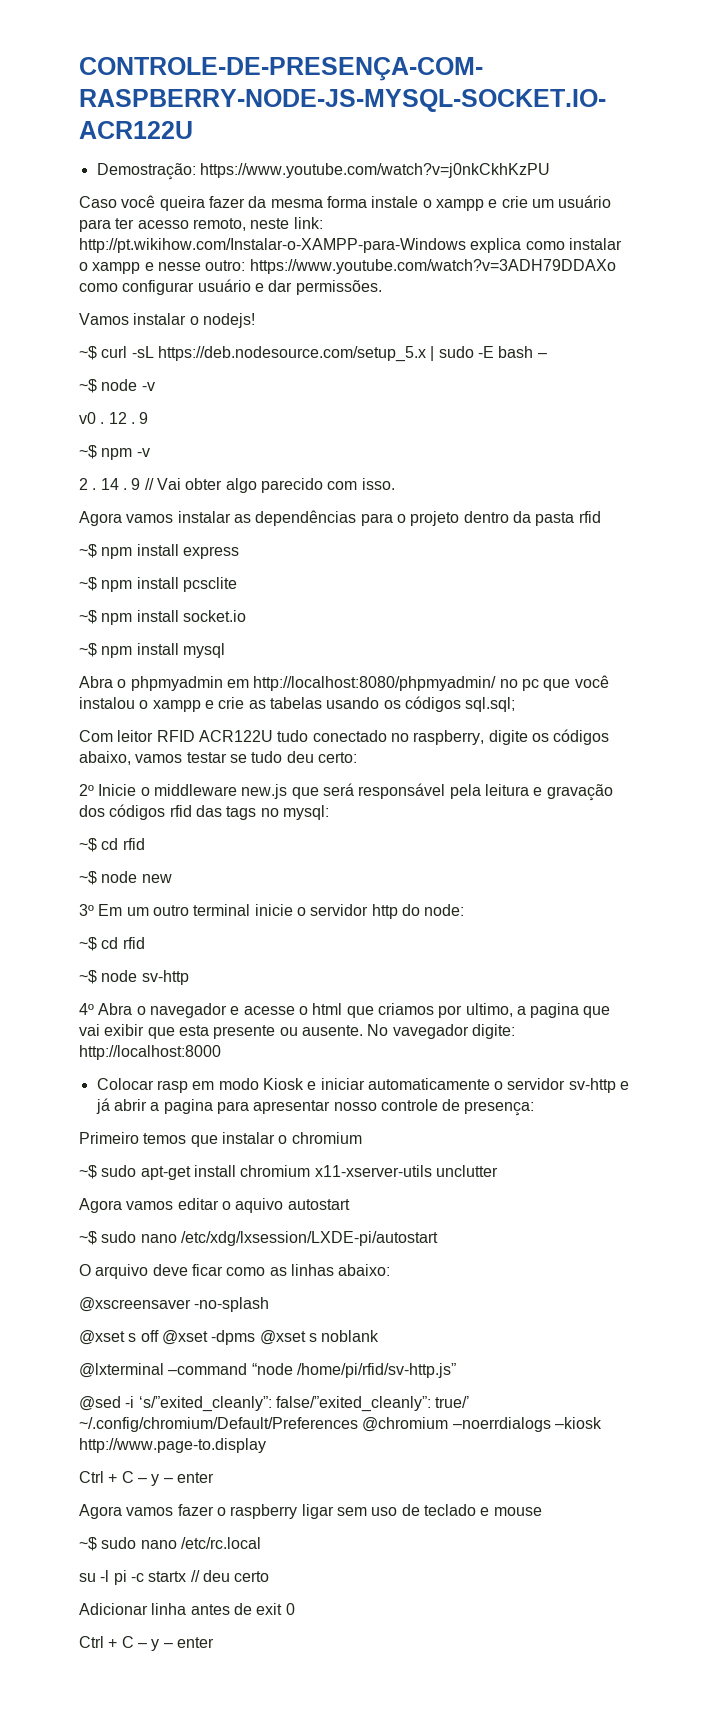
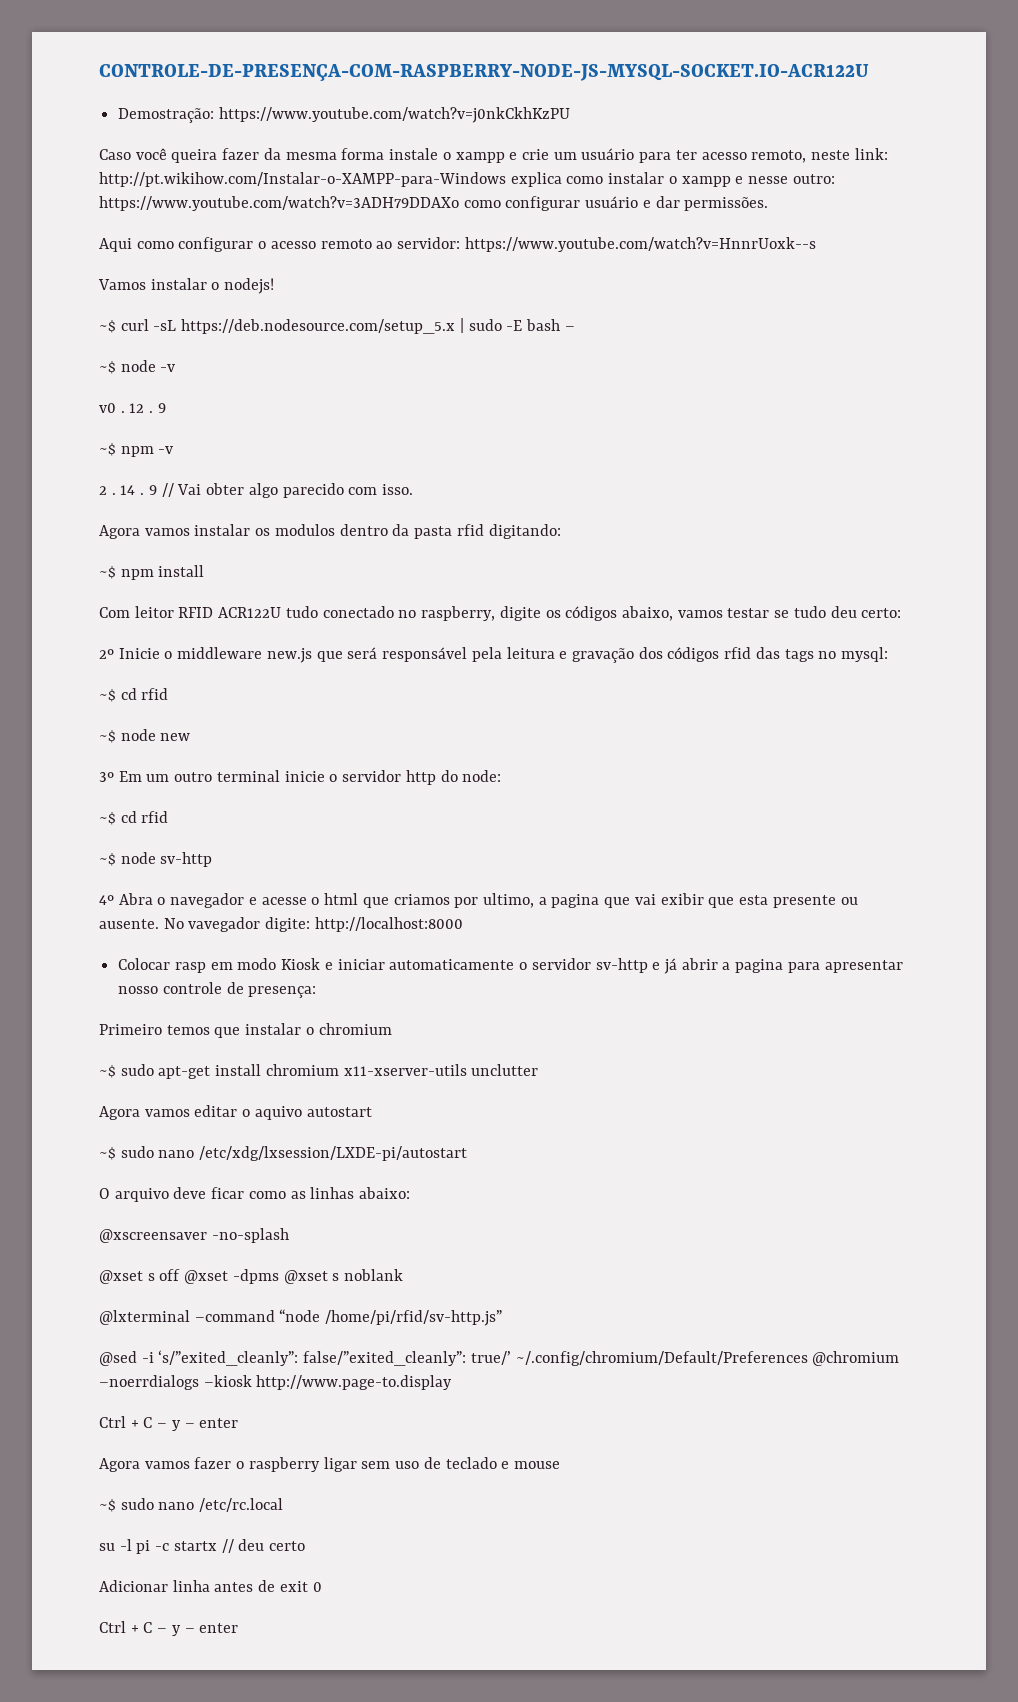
+ Aqui como configurar o acesso remoto ao servidor: https://www.youtube.com/watch?v=HnnrUoxk--s
- Agora vamos instalar as dependências para o projeto dentro da pasta rfid
- ~$ npm install express
- ~$ npm install pcsclite
- ~$ npm install socket.io
- ~$ npm install mysql
- Abra o phpmyadmin em http://localhost:8080/phpmyadmin/ no pc que você instalou o xampp e crie as tabelas usando os códigos sql.sql;
+ Agora vamos instalar os modulos dentro da pasta rfid digitando:
+ ~$ npm install

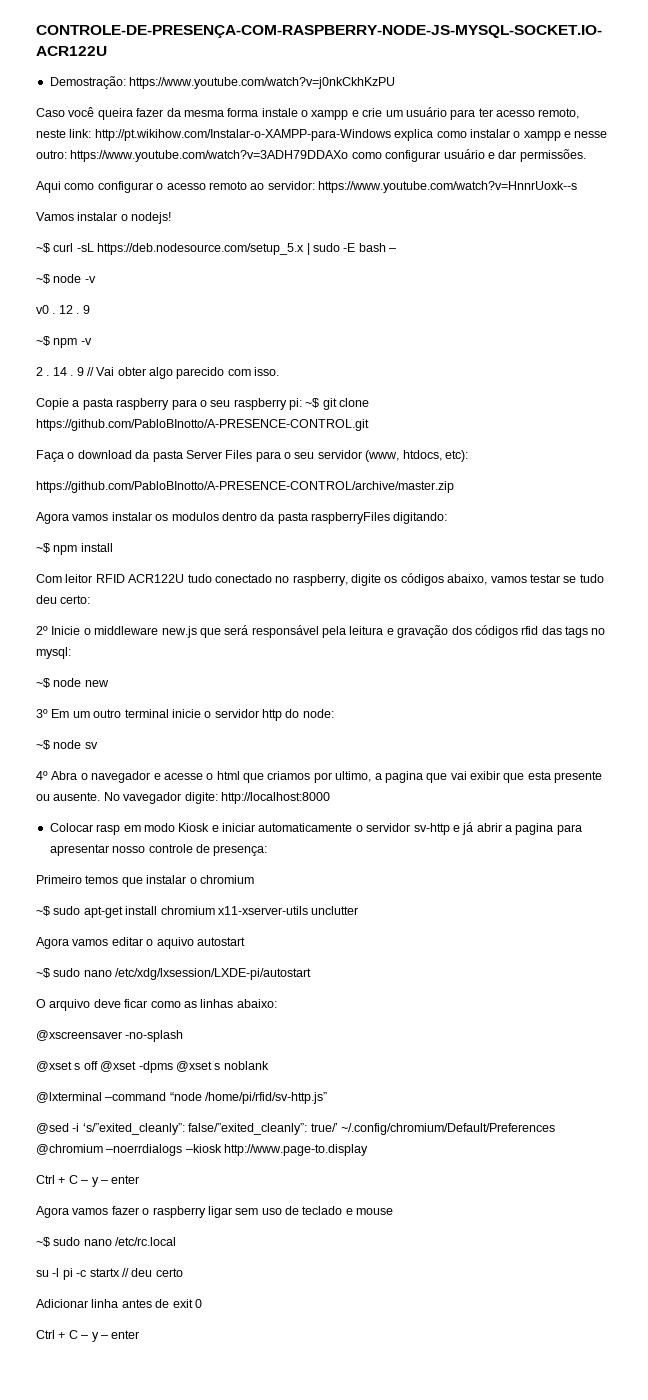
+ Copie a pasta raspberry para o seu raspberry pi: ~$ git clone https://github.com/PabloBInotto/A-PRESENCE-CONTROL.git
+ Faça o download da pasta Server Files para o seu servidor (www, htdocs, etc):
+ https://github.com/PabloBInotto/A-PRESENCE-CONTROL/archive/master.zip
- Agora vamos instalar os modulos dentro da pasta rfid digitando:
+ Agora vamos instalar os modulos dentro da pasta raspberryFiles digitando:
  2º Inicie o middleware new.js que será responsável pela leitura e gravação dos códigos rfid das tags no mysql:
- ~$ cd rfid
  3º Em um outro terminal inicie o servidor http do node:
- ~$ cd rfid
- ~$ node sv-http
+ ~$ node sv

